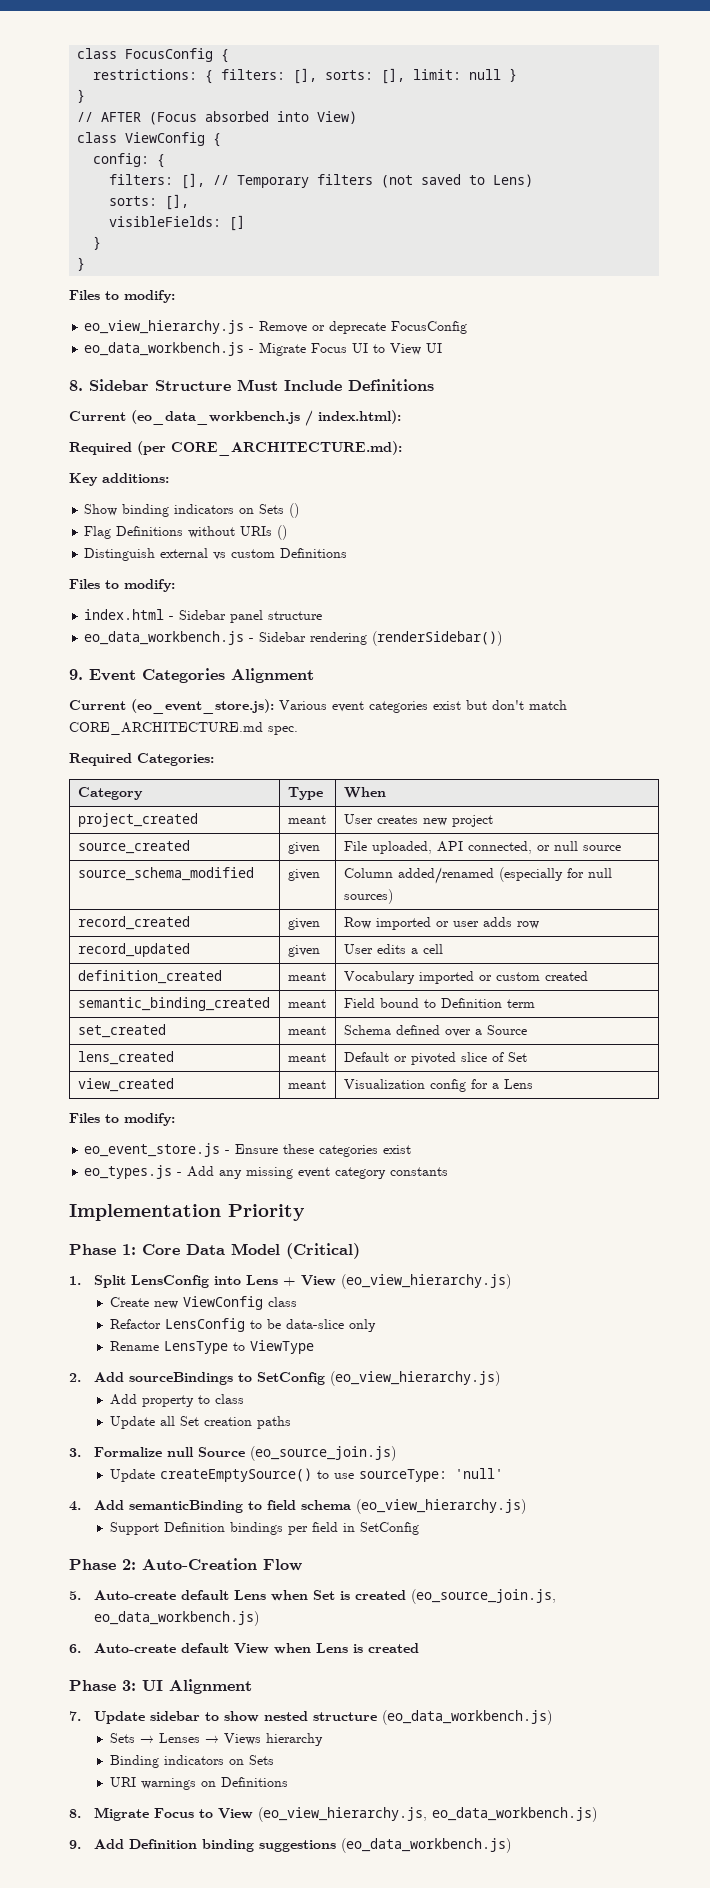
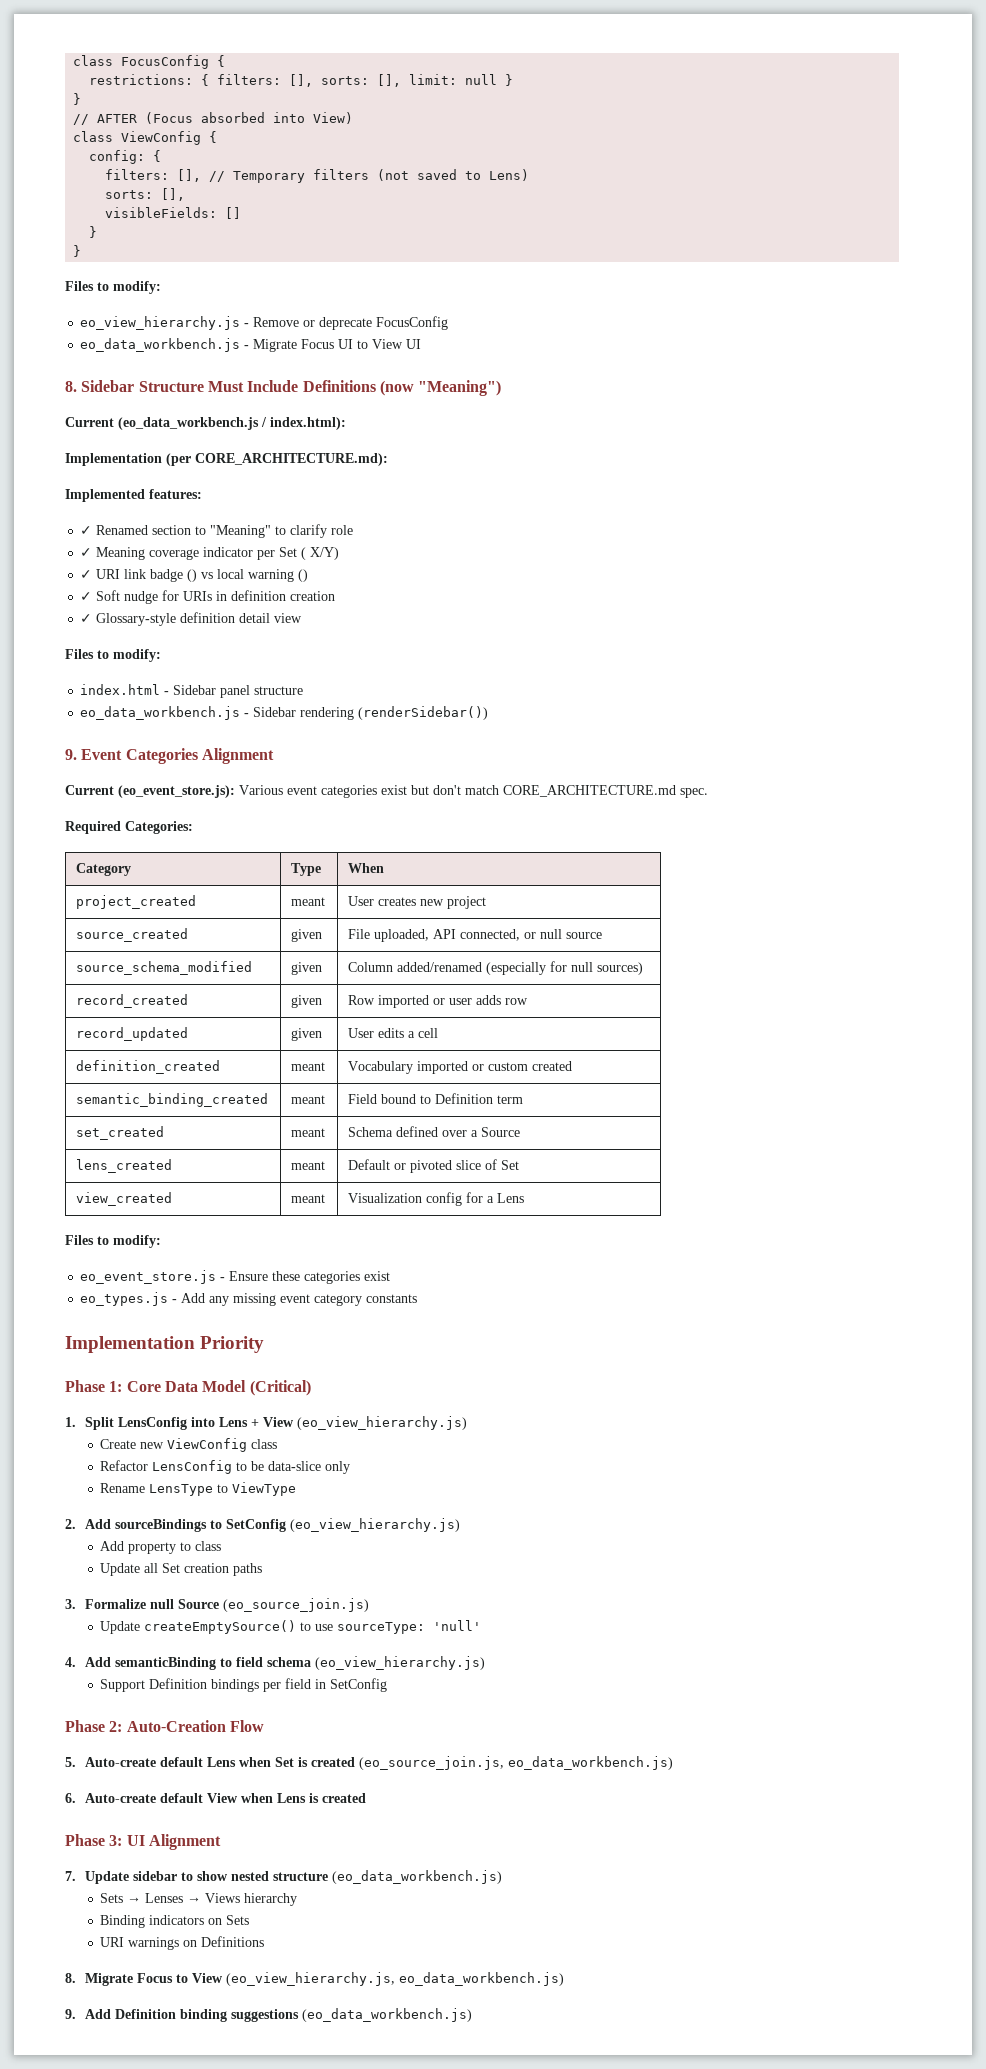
- 8. Sidebar Structure Must Include Definitions
+ 8. Sidebar Structure Must Include Definitions (now "Meaning")
- Required (per CORE_ARCHITECTURE.md):
+ Implementation (per CORE_ARCHITECTURE.md):
- Key additions:
- Show binding indicators on Sets ()
- Flag Definitions without URIs ()
- Distinguish external vs custom Definitions
+ Implemented features:
+ ✓ Renamed section to "Meaning" to clarify role
+ ✓ Meaning coverage indicator per Set ( X/Y)
+ ✓ URI link badge () vs local warning ()
+ ✓ Soft nudge for URIs in definition creation
+ ✓ Glossary-style definition detail view

